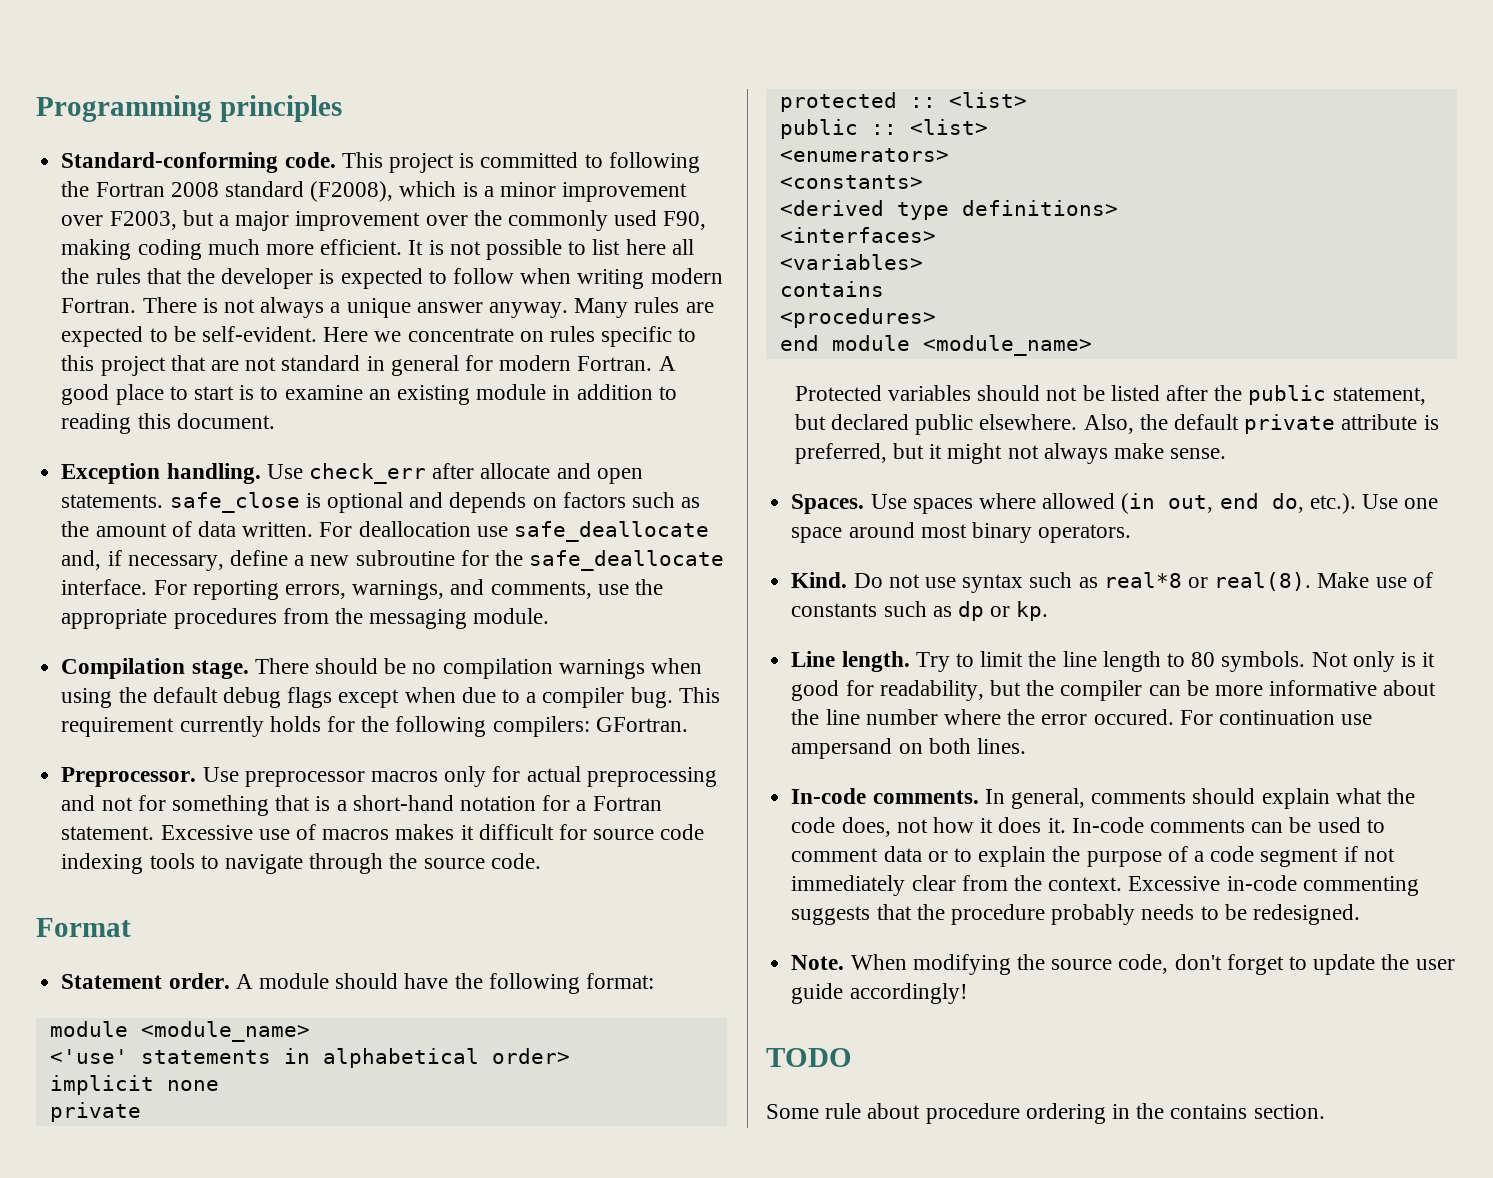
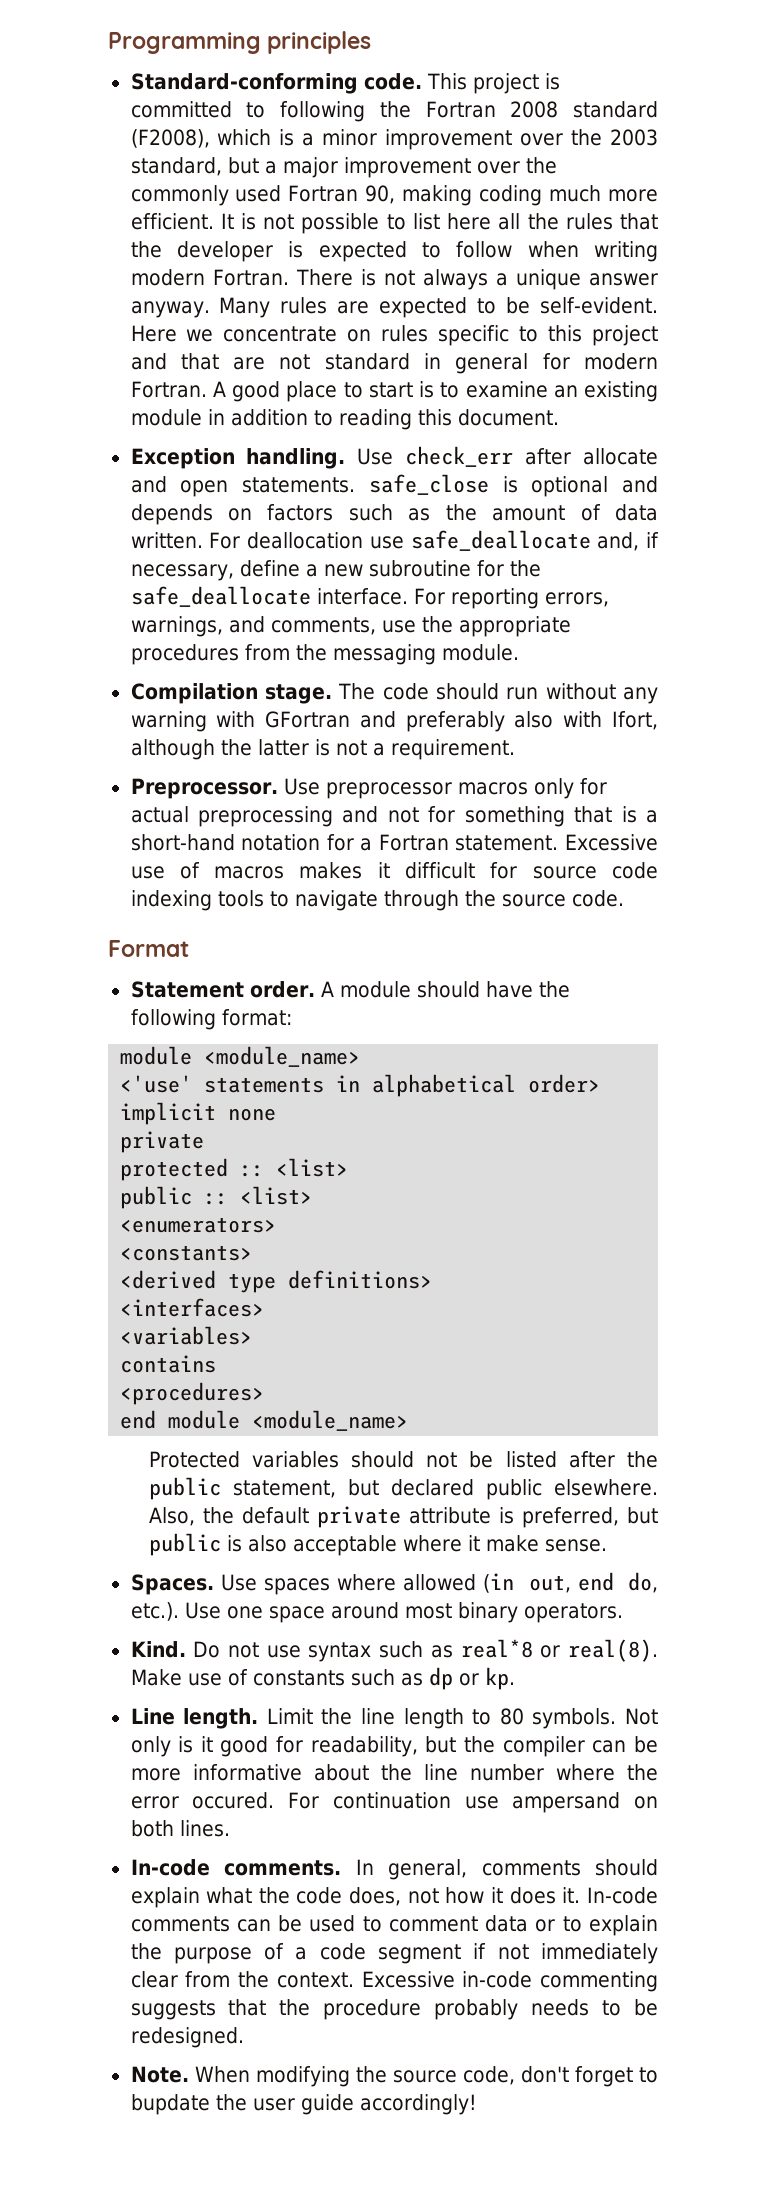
- This project is committed to following the Fortran 2008 standard (F2008), which is a minor improvement over F2003, but a major improvement over the commonly used F90, making coding much more efficient.
+ This project is committed to following the Fortran 2008 standard (F2008), which is a minor improvement over the 2003 standard, but a major improvement over the commonly used Fortran 90, making coding much more efficient.
- Here we concentrate on rules specific to this project that are not standard in general for modern Fortran.
+ Here we concentrate on rules specific to this project and that are not standard in general for modern Fortran.
- There should be no compilation warnings when using the default debug flags except when due to a compiler bug. This requirement currently holds for the following compilers: GFortran.
+ The code should run without any warning with GFortran and preferably also with Ifort, although the latter is not a requirement.
- Also, the default private attribute is preferred, but it might not always make sense.
+ Also, the default private attribute is preferred, but public is also acceptable where it make sense.
- Try to limit the line length to 80 symbols.
+ Limit the line length to 80 symbols.
- When modifying the source code, don't forget to update the user guide accordingly!
+ When modifying the source code, don't forget to bupdate the user guide accordingly!
- TODO
- Some rule about procedure ordering in the contains section.

